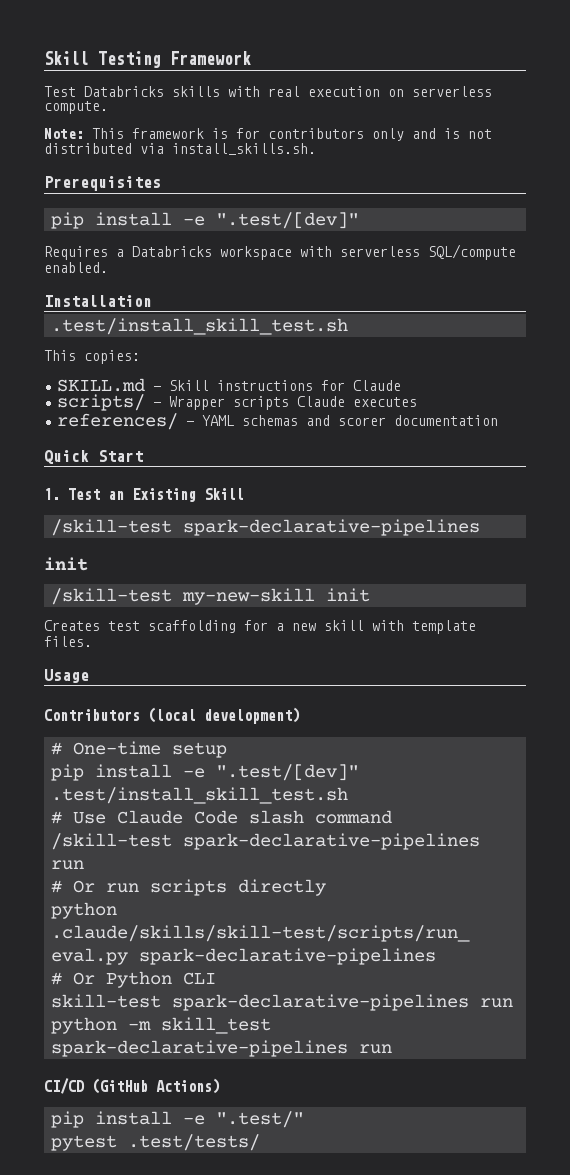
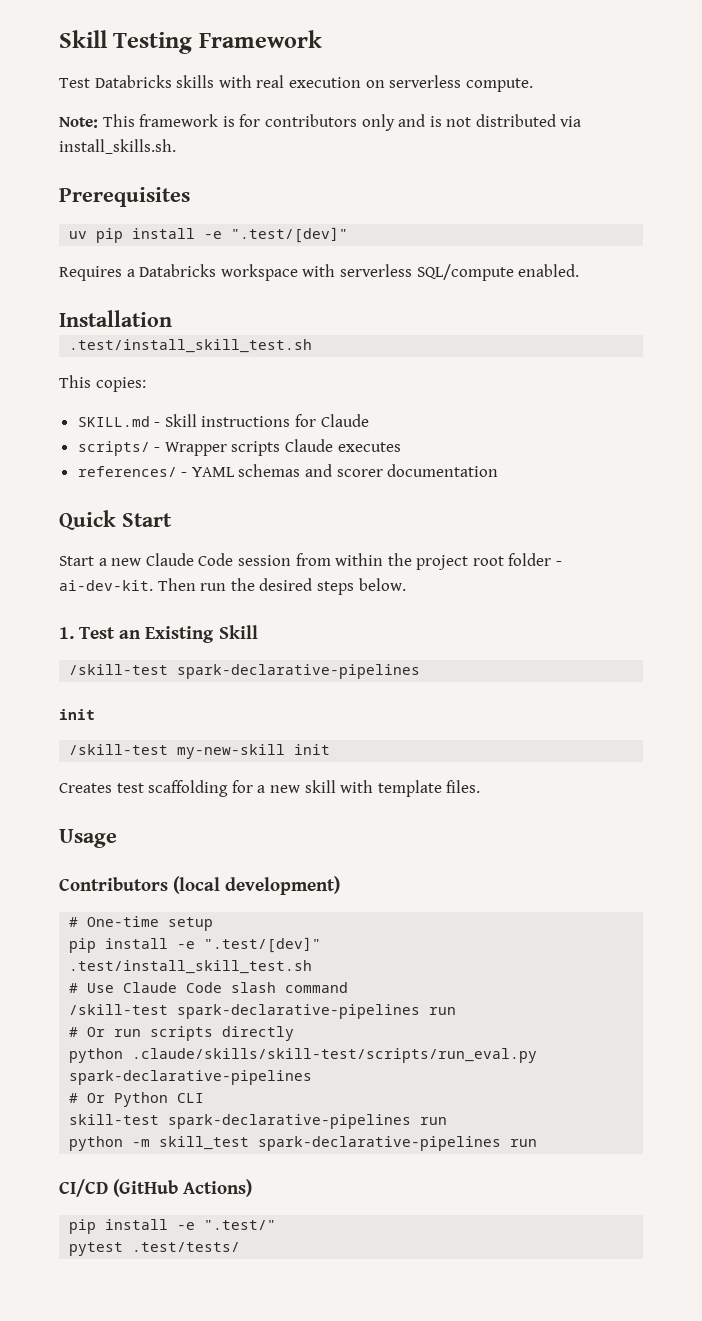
  Prerequisites
- pip install -e ".test/[dev]"
+ uv pip install -e ".test/[dev]"
+ Start a new Claude Code session from within the project root folder - ai-dev-kit. Then run the desired steps below.

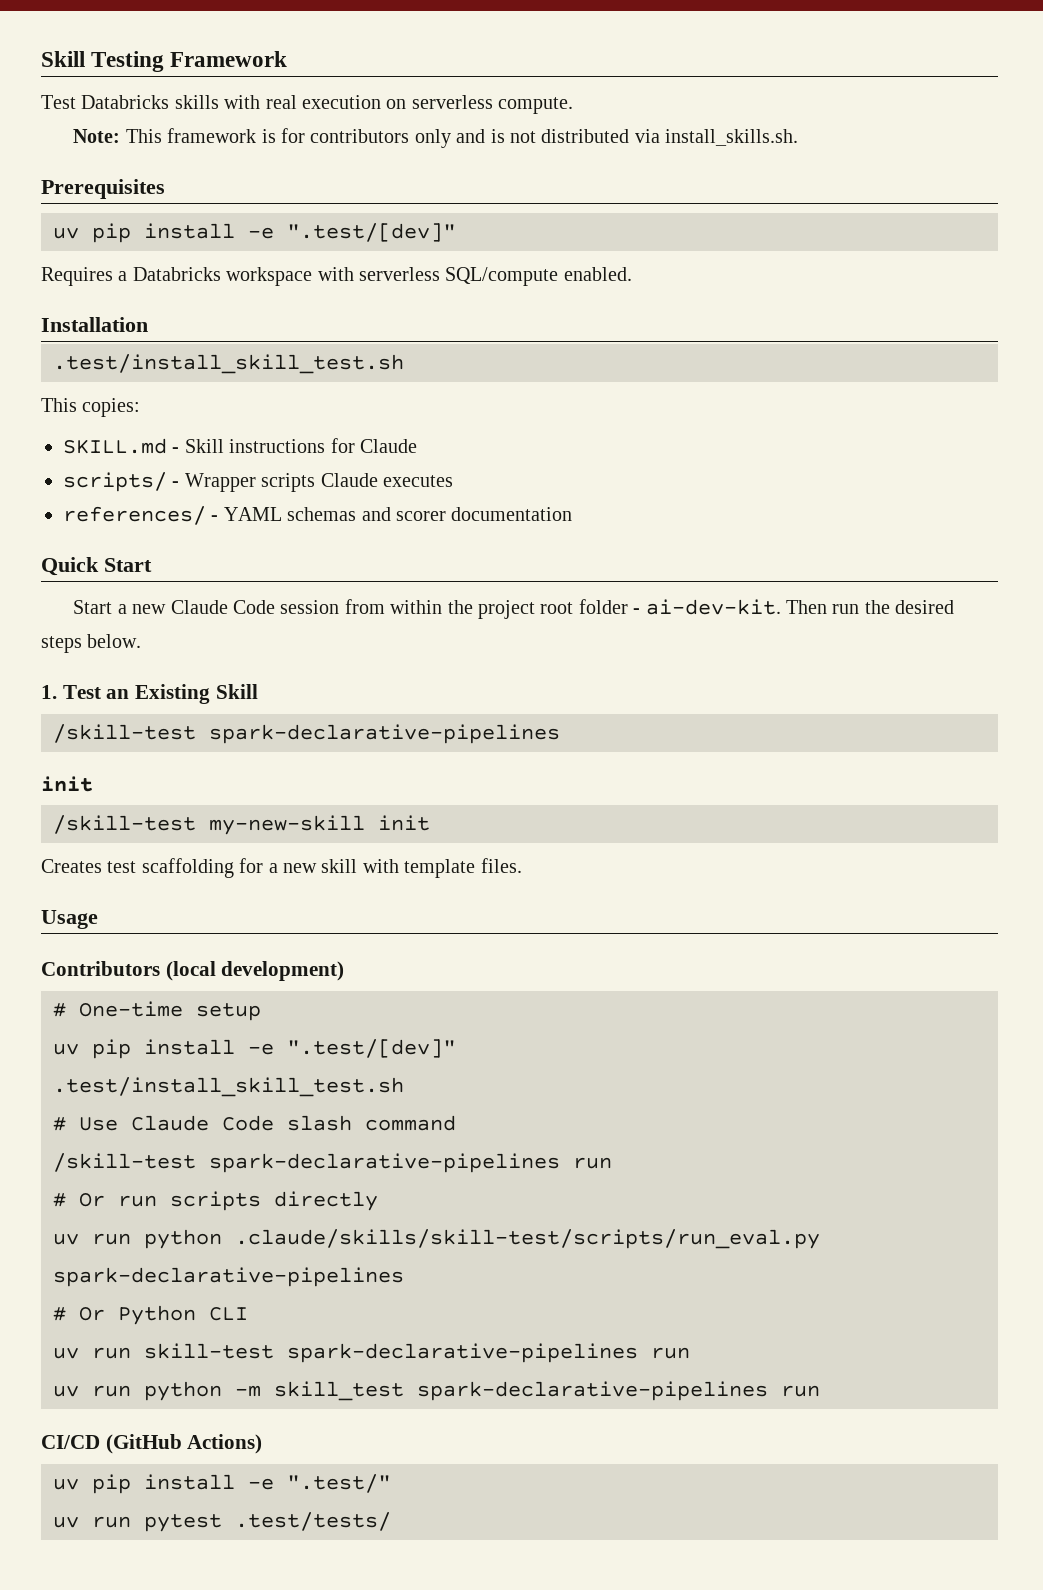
  # One-time setup
- pip install -e ".test/[dev]"
+ uv pip install -e ".test/[dev]"
- python .claude/skills/skill-test/scripts/run_eval.py spark-declarative-pipelines
+ uv run python .claude/skills/skill-test/scripts/run_eval.py spark-declarative-pipelines
- skill-test spark-declarative-pipelines run
+ uv run skill-test spark-declarative-pipelines run
- python -m skill_test spark-declarative-pipelines run
+ uv run python -m skill_test spark-declarative-pipelines run
- pip install -e ".test/"
+ uv pip install -e ".test/"
- pytest .test/tests/
+ uv run pytest .test/tests/

